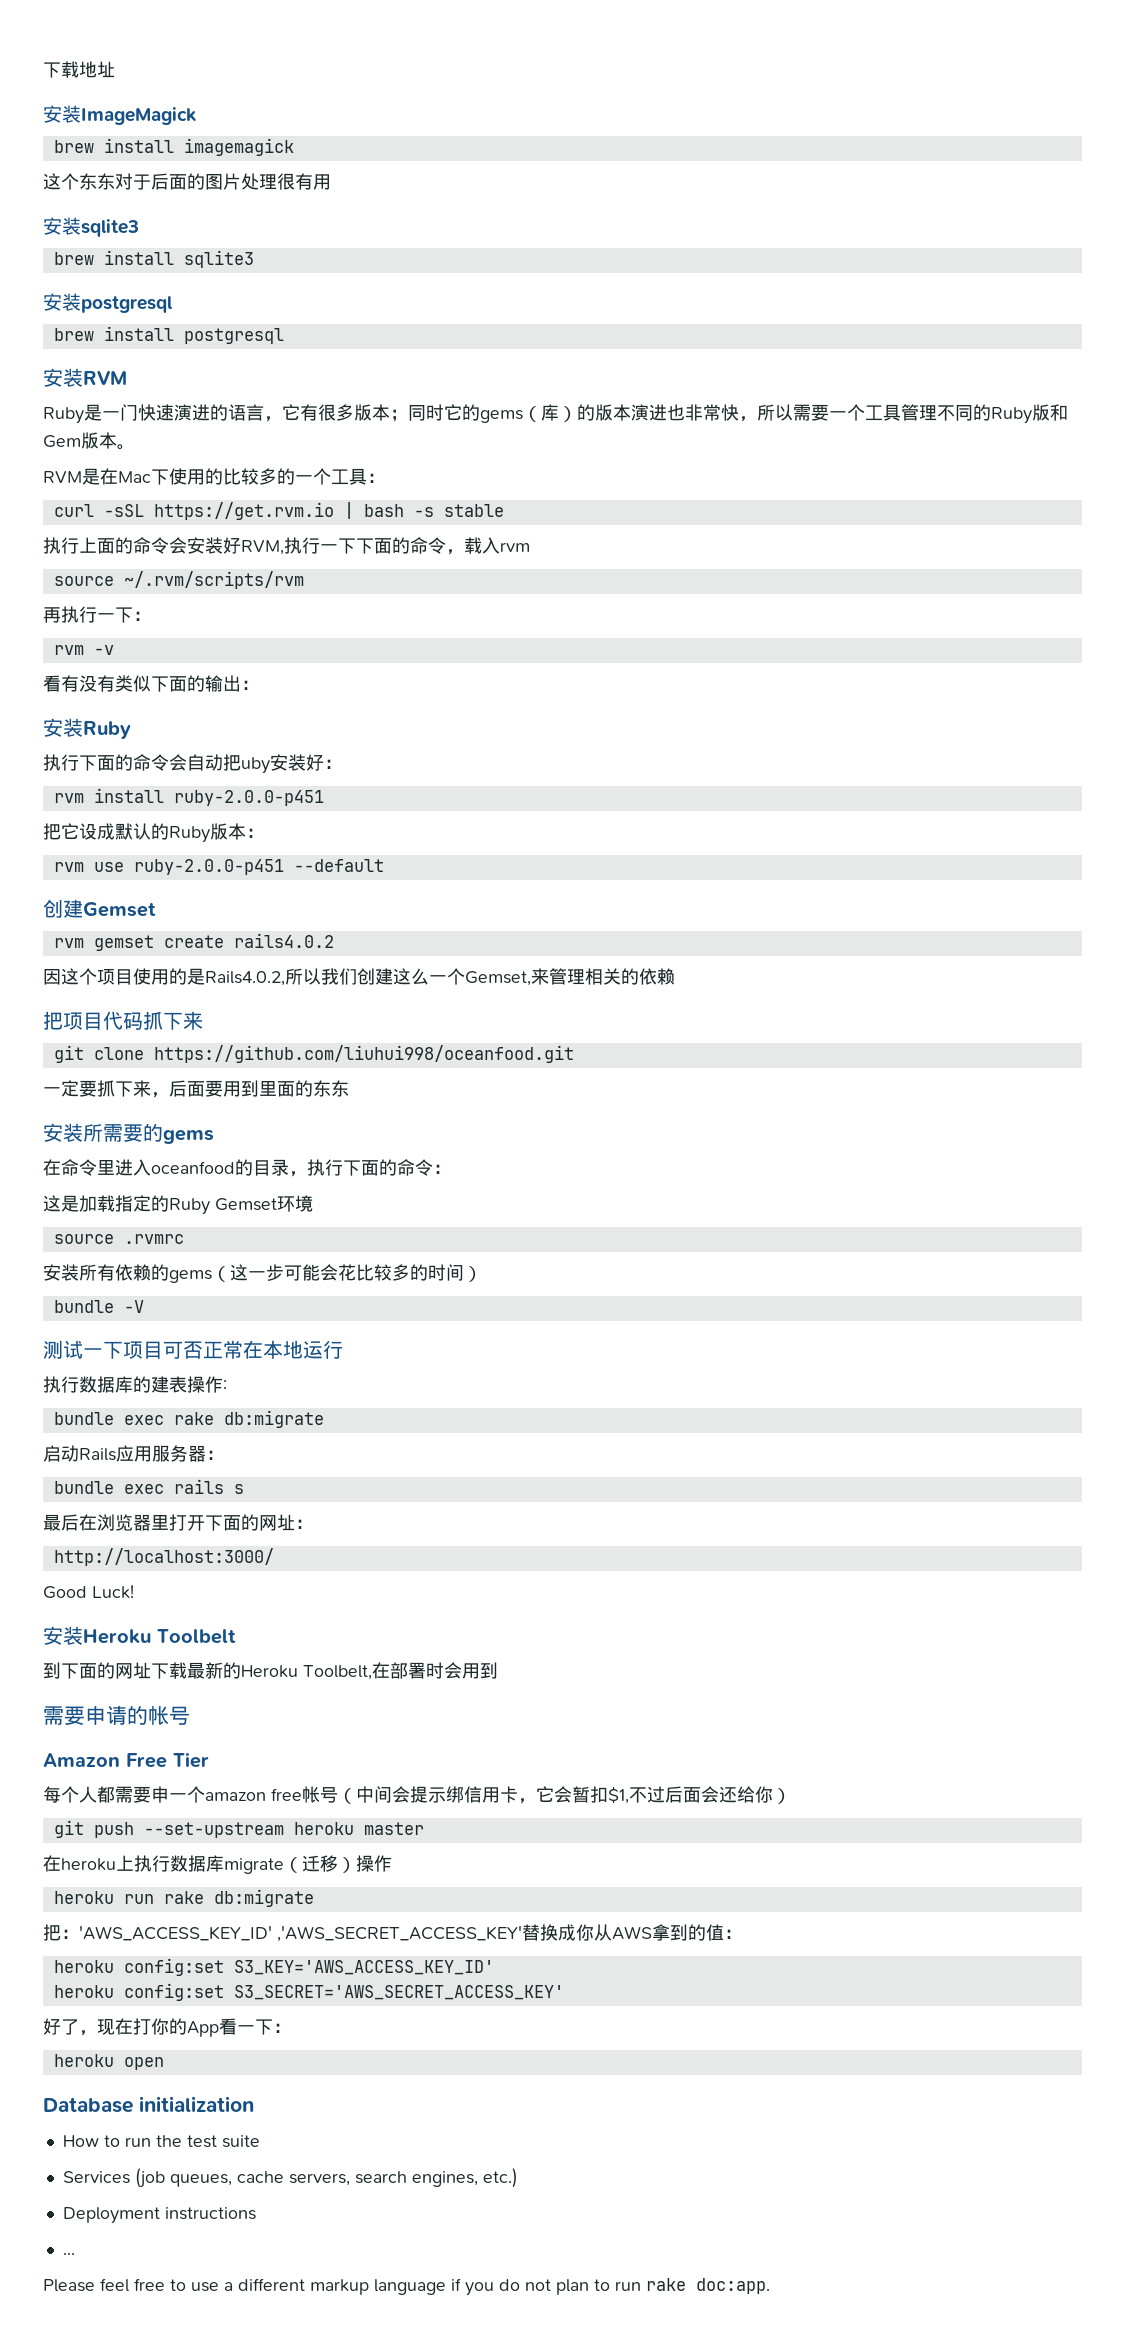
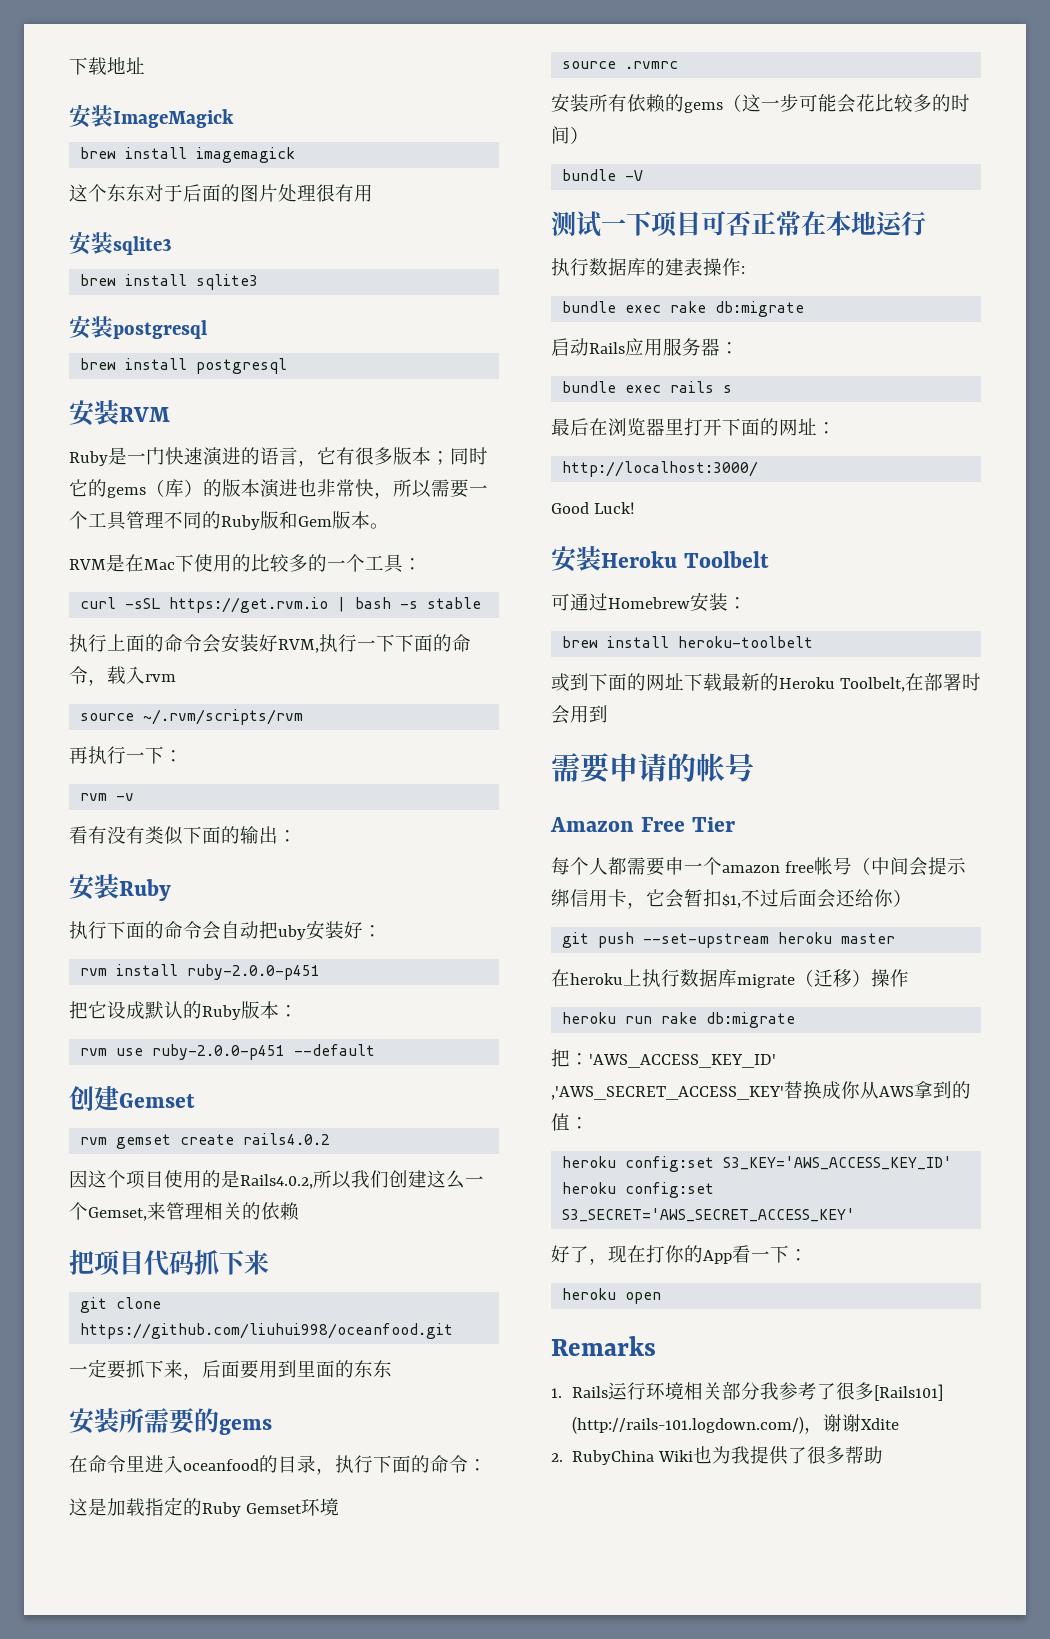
- 到下面的网址下载最新的Heroku Toolbelt,在部署时会用到
+ 可通过Homebrew安装：
+ brew install heroku-toolbelt
+ 或到下面的网址下载最新的Heroku Toolbelt,在部署时会用到
- Database initialization
- How to run the test suite
- Services (job queues, cache servers, search engines, etc.)
- Deployment instructions
- ...
- Please feel free to use a different markup language if you do not plan to run rake doc:app.
+ Remarks
+ 1. Rails运行环境相关部分我参考了很多[Rails101] (http://rails-101.logdown.com/)，谢谢Xdite
+ 2. RubyChina Wiki也为我提供了很多帮助

